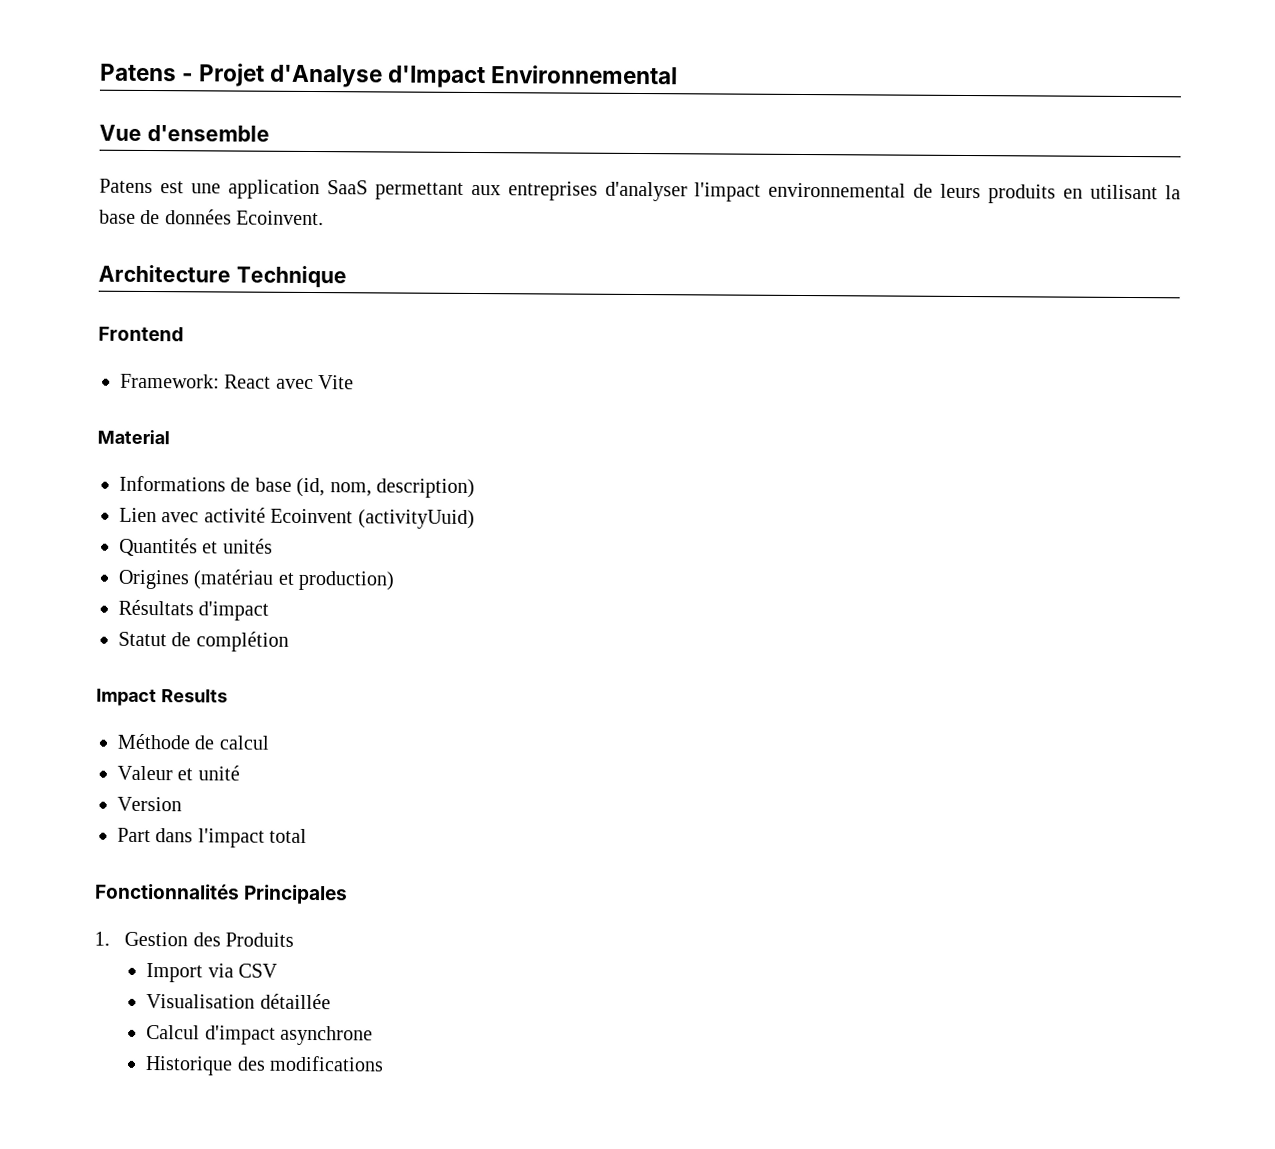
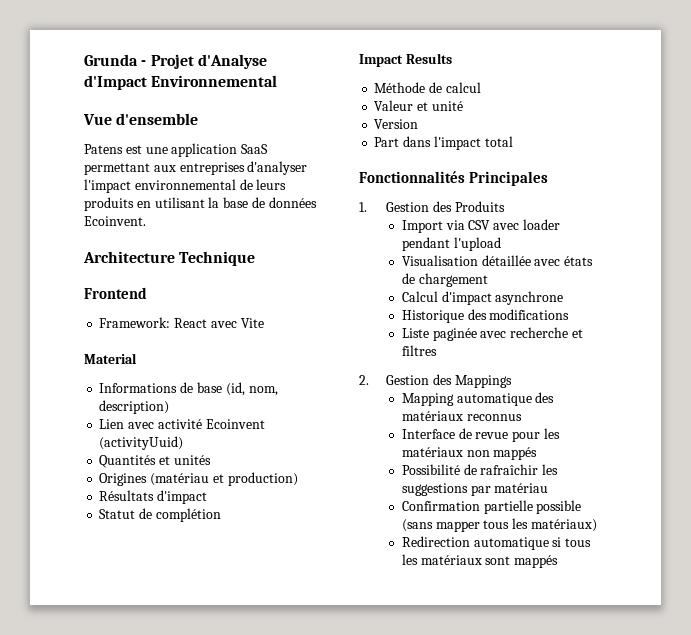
- Patens - Projet d'Analyse d'Impact Environnemental
+ Grunda - Projet d'Analyse d'Impact Environnemental
- Import via CSV
- Visualisation détaillée
+ Import via CSV avec loader pendant l'upload
+ Visualisation détaillée avec états de chargement
+ Liste paginée avec recherche et filtres
+ 2. Gestion des Mappings
+ Mapping automatique des matériaux reconnus
+ Interface de revue pour les matériaux non mappés
+ Possibilité de rafraîchir les suggestions par matériau
+ Confirmation partielle possible (sans mapper tous les matériaux)
+ Redirection automatique si tous les matériaux sont mappés

